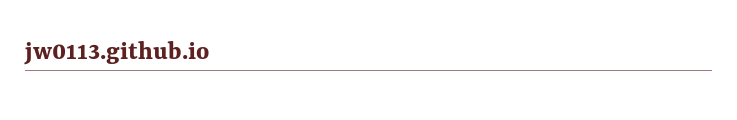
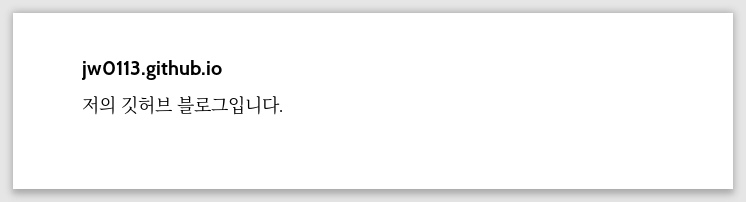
+ 저의 깃허브 블로그입니다.

